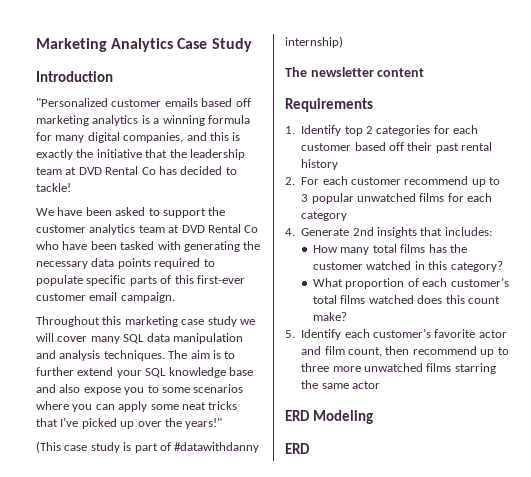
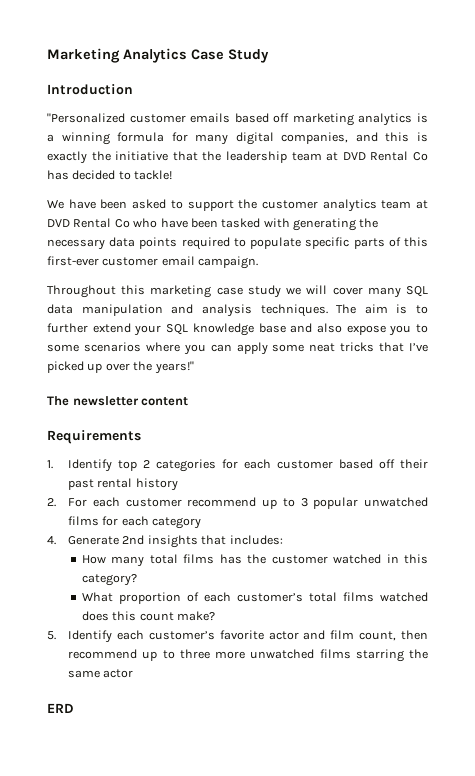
- (This case study is part of #datawithdanny internship)
- ERD Modeling

